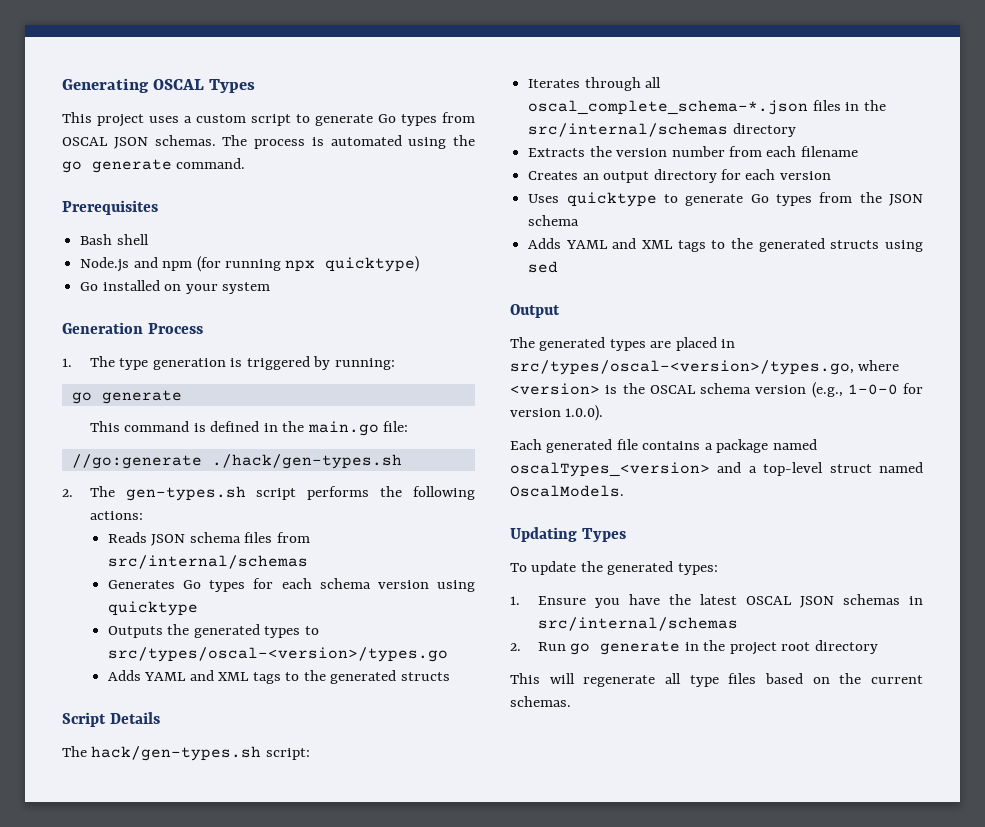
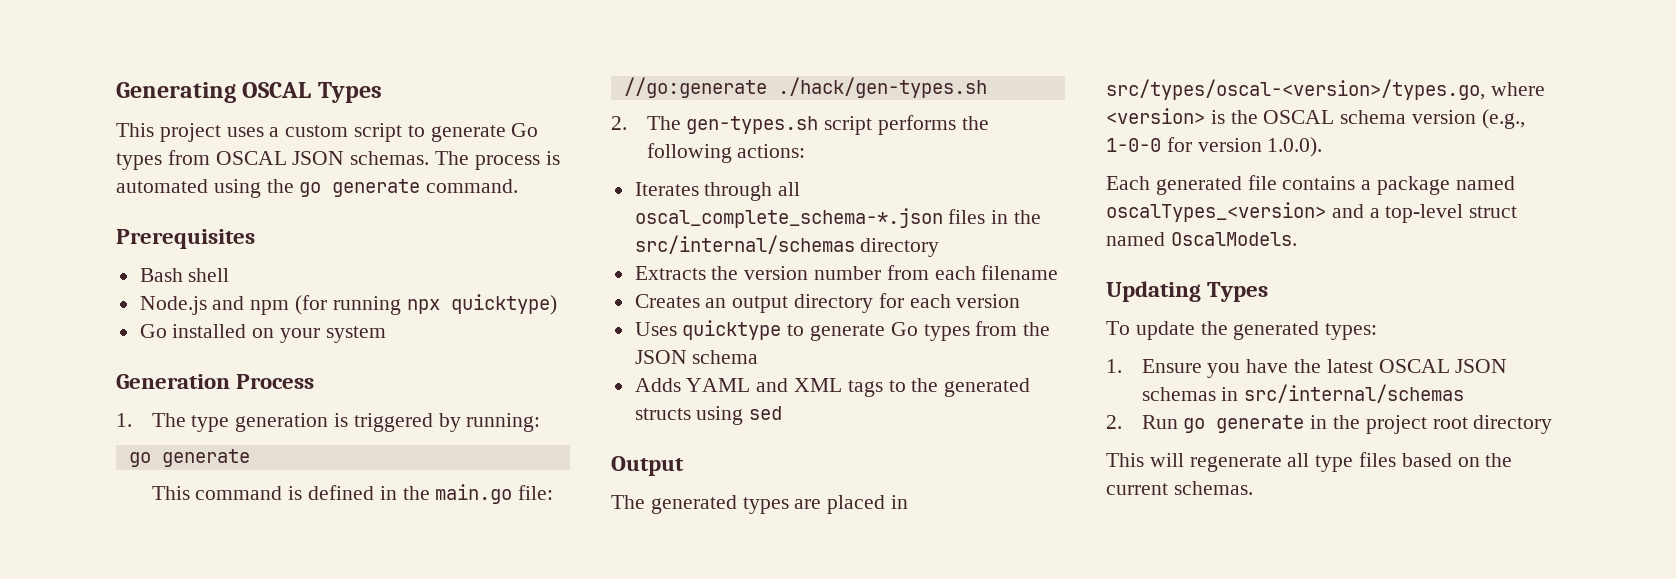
- Reads JSON schema files from src/internal/schemas
- Generates Go types for each schema version using quicktype
- Outputs the generated types to src/types/oscal-<version>/types.go
- Adds YAML and XML tags to the generated structs
- Script Details
- The hack/gen-types.sh script:

